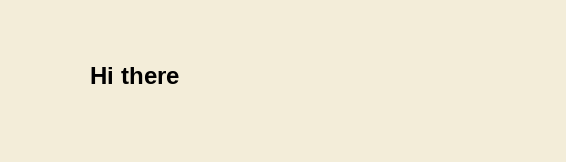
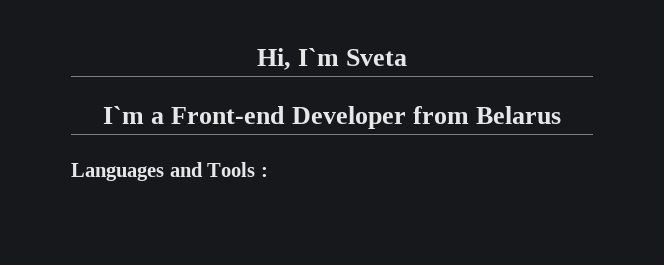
- Hi there
+ Hi, I`m Sveta
+ I`m a Front-end Developer from Belarus
+ Languages and Tools :

